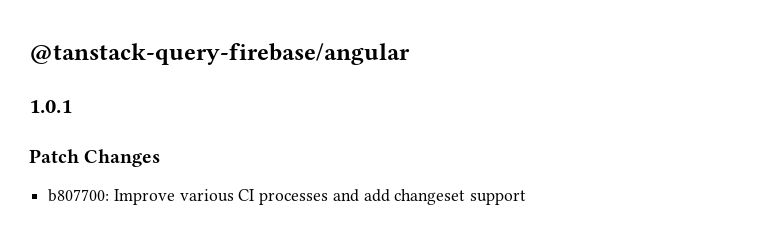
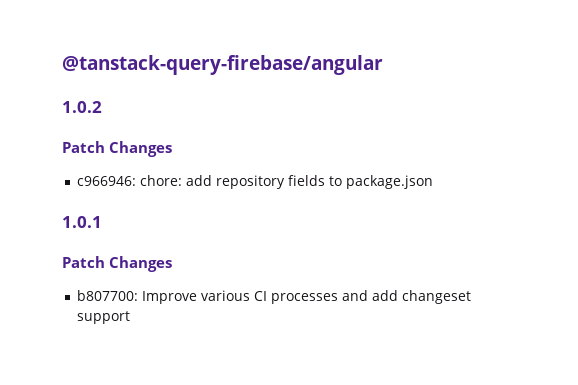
+ 1.0.2
+ Patch Changes
+ c966946: chore: add repository fields to package.json

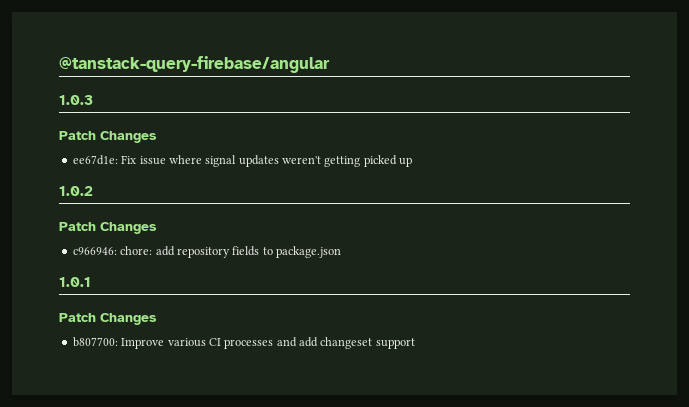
+ 1.0.3
+ Patch Changes
+ ee67d1e: Fix issue where signal updates weren't getting picked up

